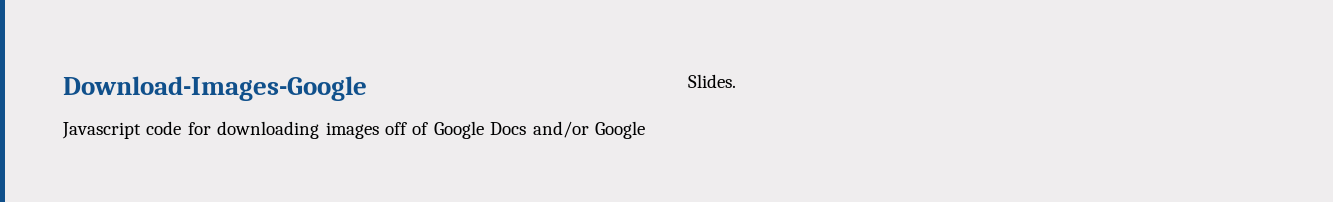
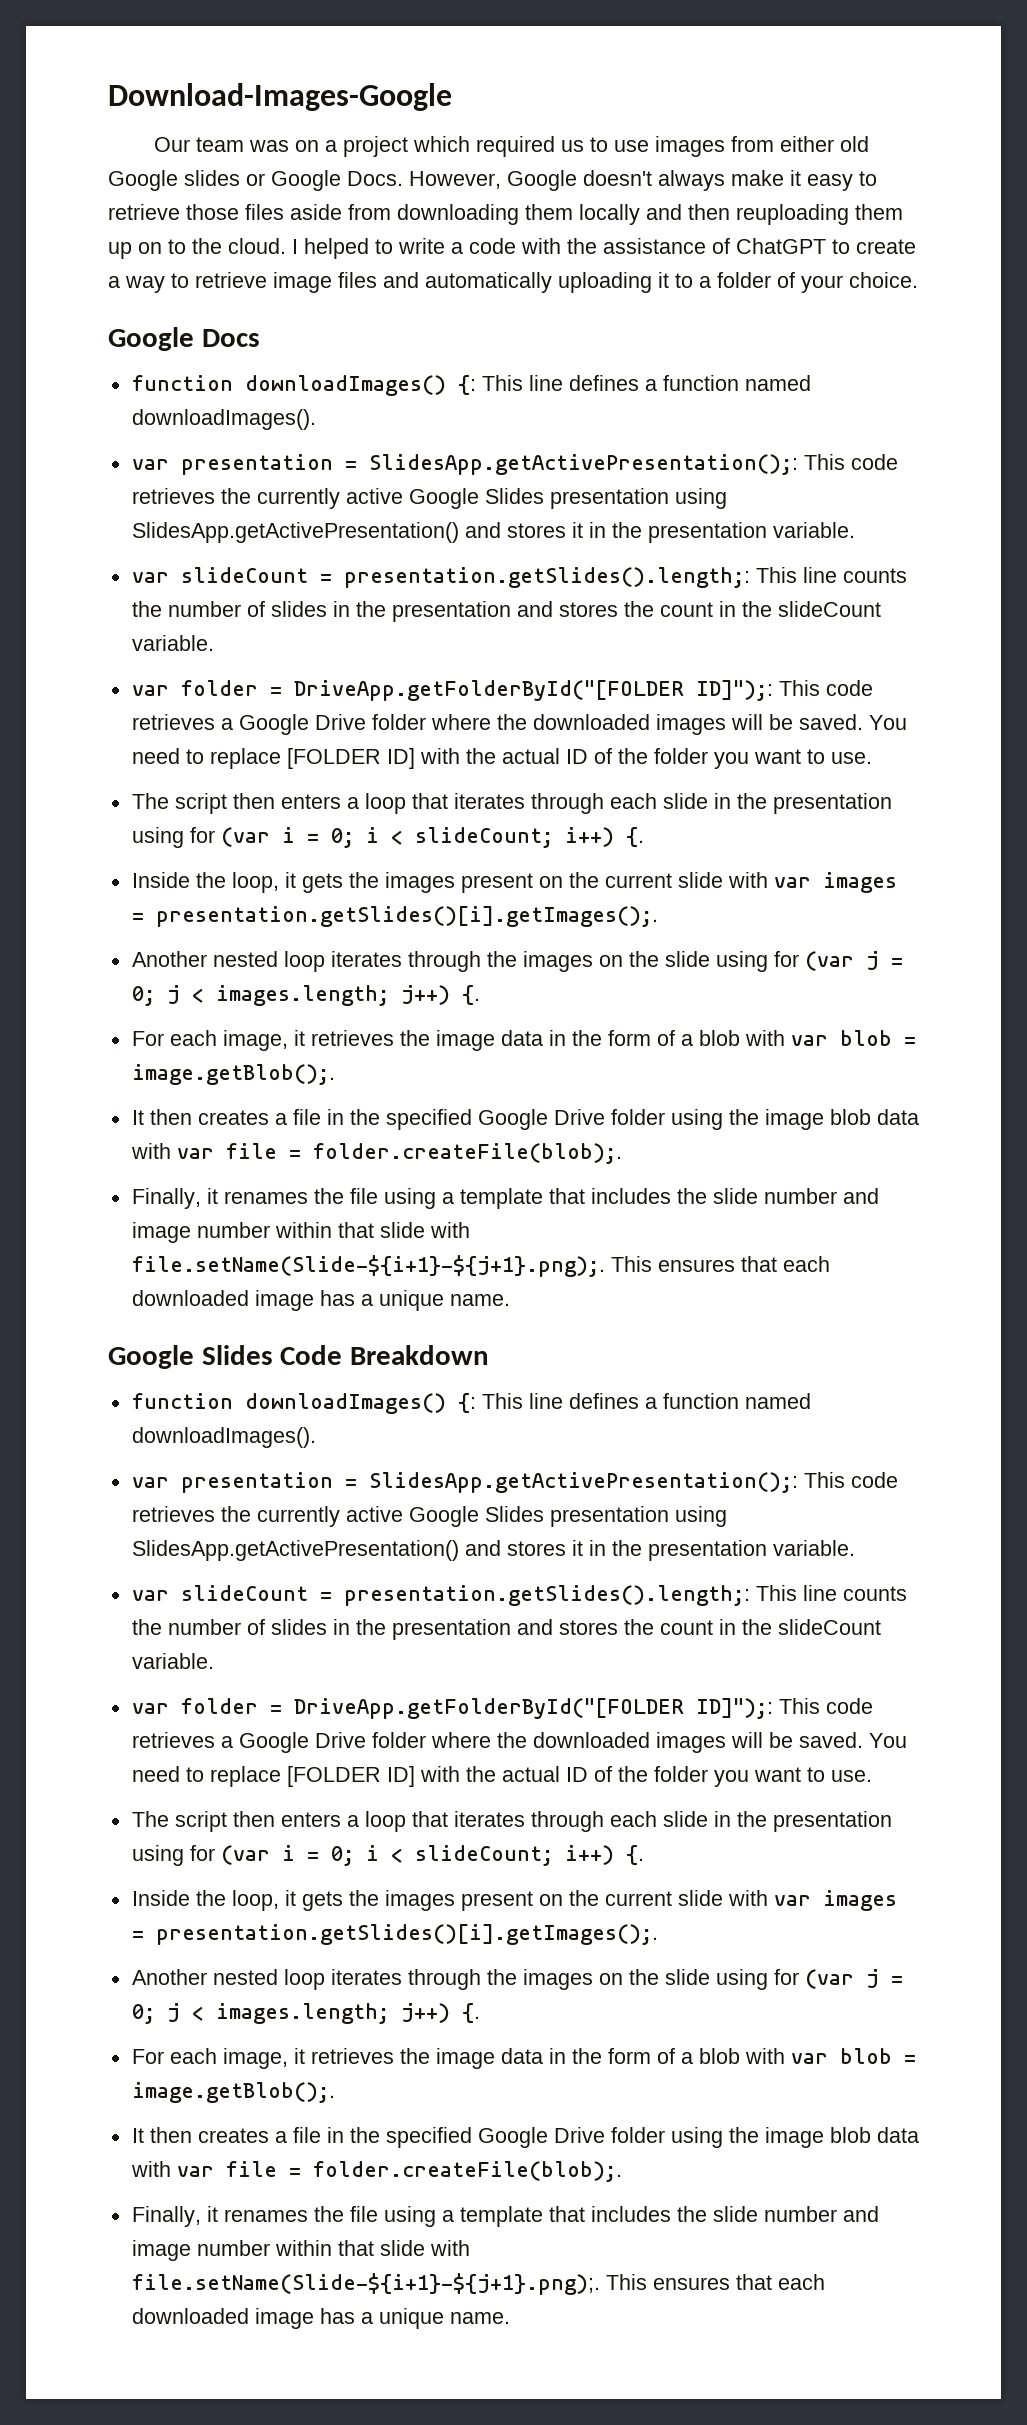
- Javascript code for downloading images off of Google Docs and/or Google Slides.
+ Our team was on a project which required us to use images from either old Google slides or Google Docs. However, Google doesn't always make it easy to retrieve those files aside from downloading them locally and then reuploading them up on to the cloud. I helped to write a code with the assistance of ChatGPT to create a way to retrieve image files and automatically uploading it to a folder of your choice.
+ Google Docs
+ function downloadImages() {: This line defines a function named downloadImages().
+ var presentation = SlidesApp.getActivePresentation();: This code retrieves the currently active Google Slides presentation using SlidesApp.getActivePresentation() and stores it in the presentation variable.
+ var slideCount = presentation.getSlides().length;: This line counts the number of slides in the presentation and stores the count in the slideCount variable.
+ var folder = DriveApp.getFolderById("[FOLDER ID]");: This code retrieves a Google Drive folder where the downloaded images will be saved. You need to replace [FOLDER ID] with the actual ID of the folder you want to use.
+ The script then enters a loop that iterates through each slide in the presentation using for (var i = 0; i < slideCount; i++) {.
+ Inside the loop, it gets the images present on the current slide with var images = presentation.getSlides()[i].getImages();.
+ Another nested loop iterates through the images on the slide using for (var j = 0; j < images.length; j++) {.
+ For each image, it retrieves the image data in the form of a blob with var blob = image.getBlob();.
+ It then creates a file in the specified Google Drive folder using the image blob data with var file = folder.createFile(blob);.
+ Finally, it renames the file using a template that includes the slide number and image number within that slide with file.setName(Slide-${i+1}-${j+1}.png);. This ensures that each downloaded image has a unique name.
+ Google Slides Code Breakdown
+ function downloadImages() {: This line defines a function named downloadImages().
+ var presentation = SlidesApp.getActivePresentation();: This code retrieves the currently active Google Slides presentation using SlidesApp.getActivePresentation() and stores it in the presentation variable.
+ var slideCount = presentation.getSlides().length;: This line counts the number of slides in the presentation and stores the count in the slideCount variable.
+ var folder = DriveApp.getFolderById("[FOLDER ID]");: This code retrieves a Google Drive folder where the downloaded images will be saved. You need to replace [FOLDER ID] with the actual ID of the folder you want to use.
+ The script then enters a loop that iterates through each slide in the presentation using for (var i = 0; i < slideCount; i++) {.
+ Inside the loop, it gets the images present on the current slide with var images = presentation.getSlides()[i].getImages();.
+ Another nested loop iterates through the images on the slide using for (var j = 0; j < images.length; j++) {.
+ For each image, it retrieves the image data in the form of a blob with var blob = image.getBlob();.
+ It then creates a file in the specified Google Drive folder using the image blob data with var file = folder.createFile(blob);.
+ Finally, it renames the file using a template that includes the slide number and image number within that slide with file.setName(Slide-${i+1}-${j+1}.png);. This ensures that each downloaded image has a unique name.

